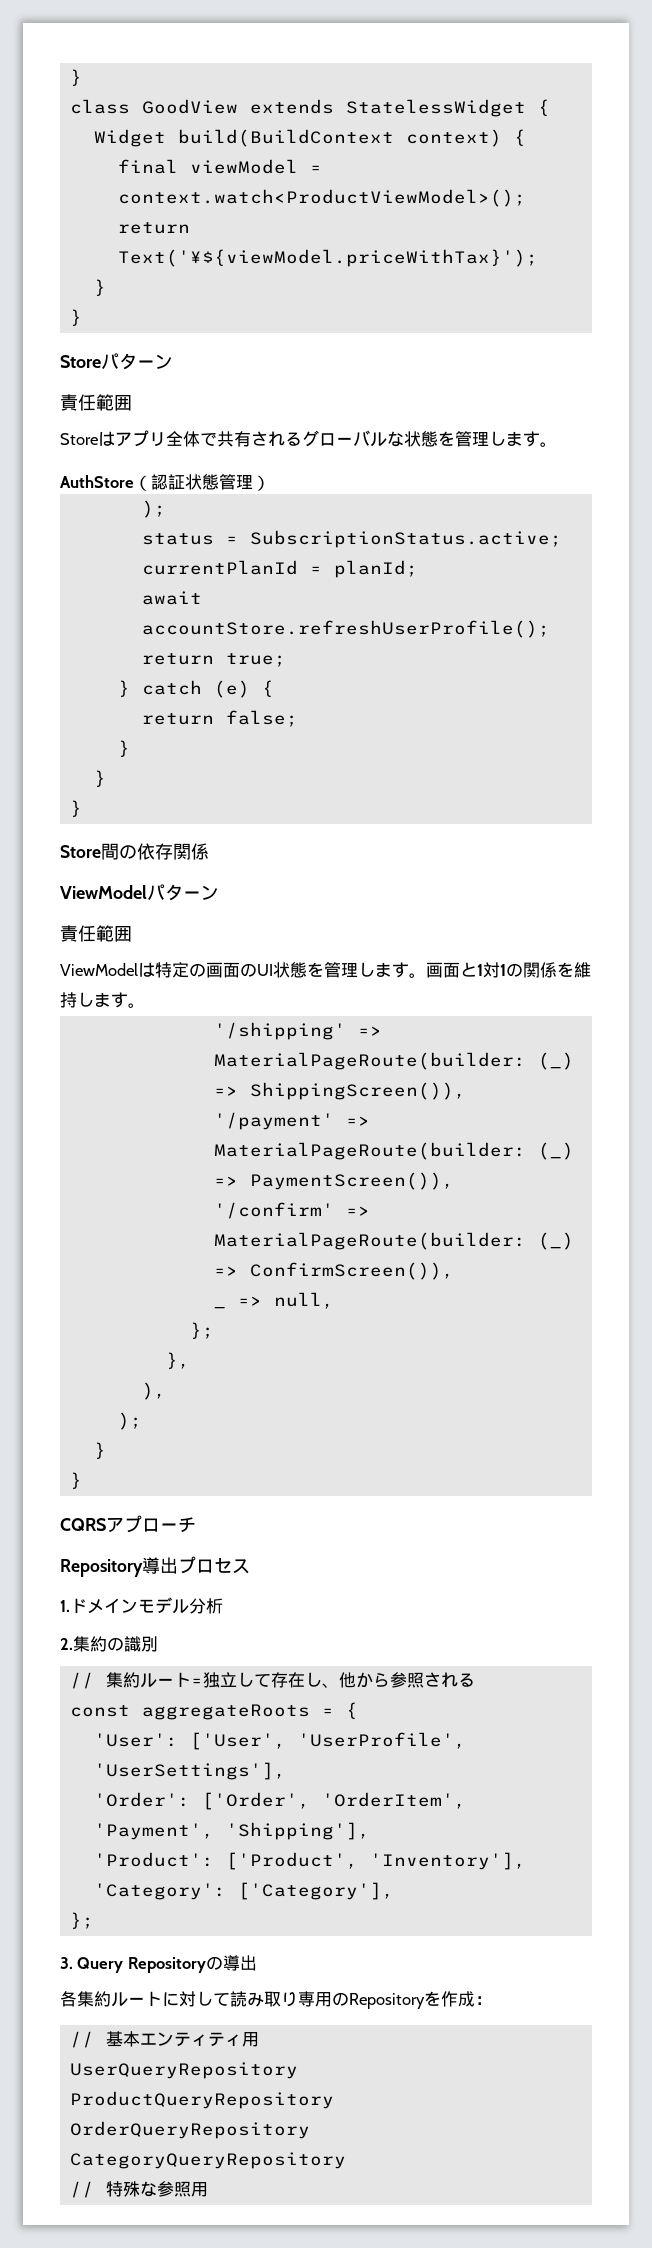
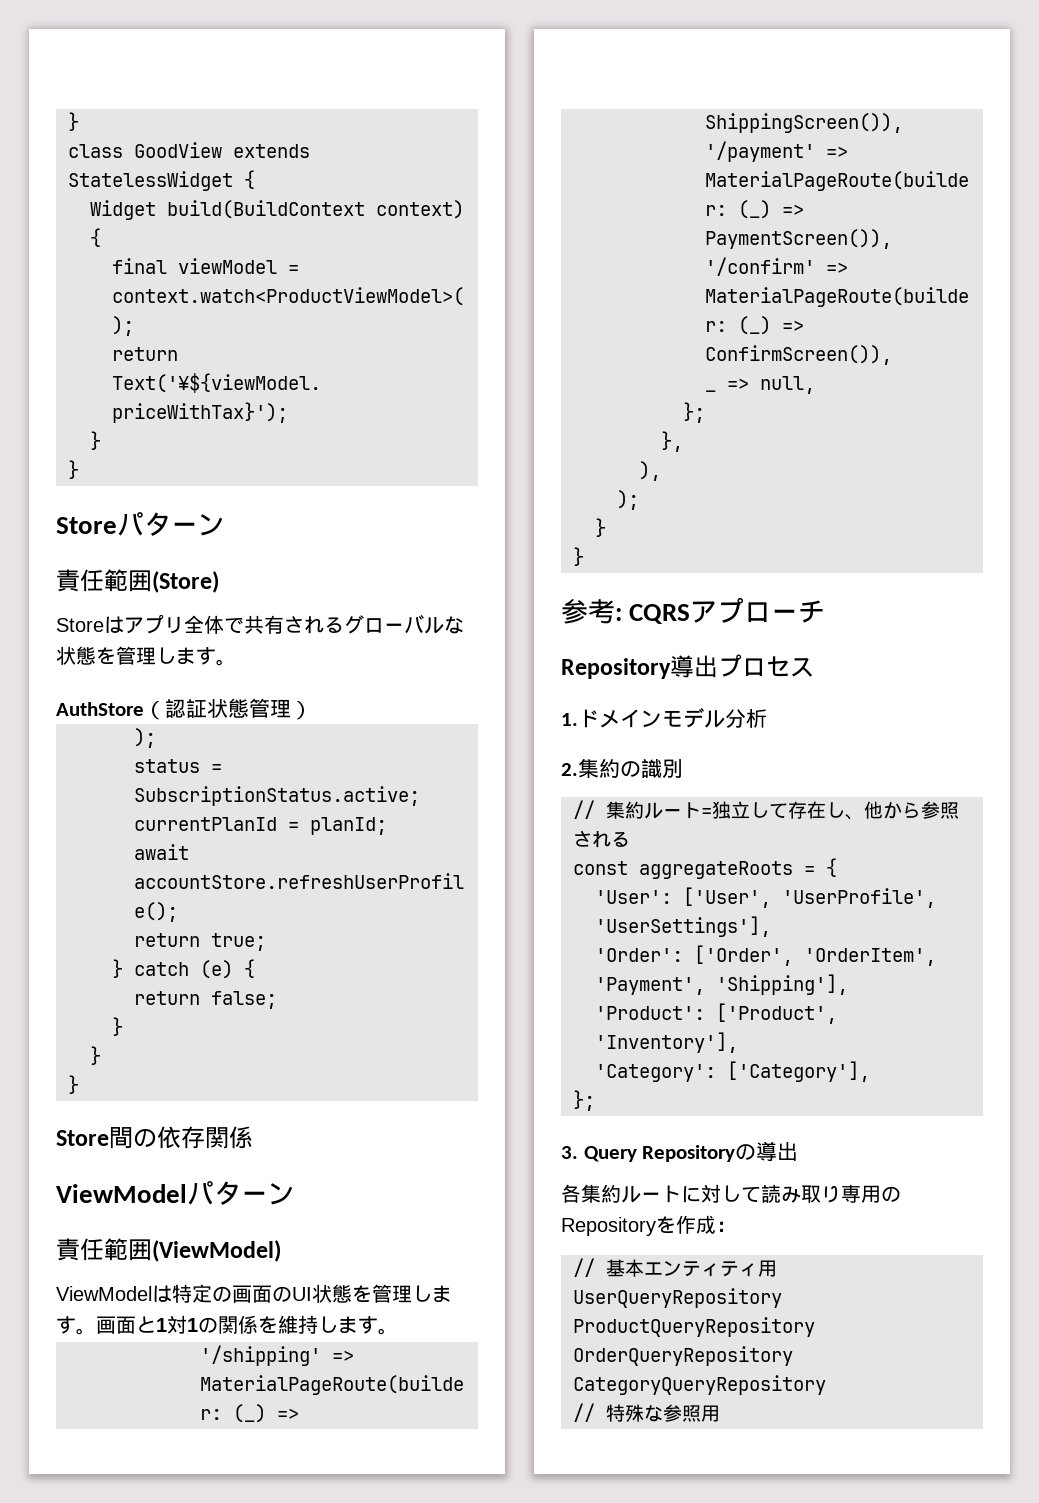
  Storeパターン
- 責任範囲
+ 責任範囲(Store)
  ViewModelパターン
- 責任範囲
+ 責任範囲(ViewModel)
- CQRSアプローチ
+ 参考: CQRSアプローチ

